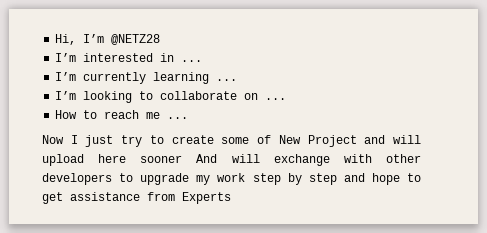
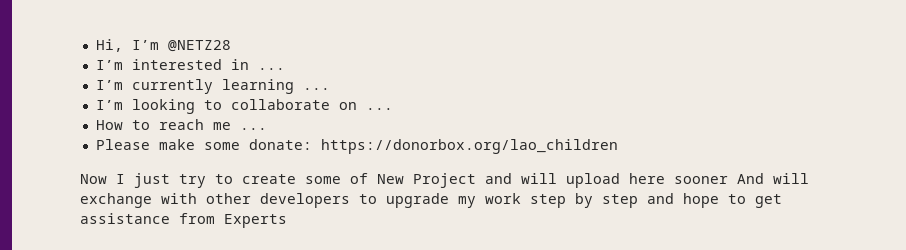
+ Please make some donate: https://donorbox.org/lao_children

